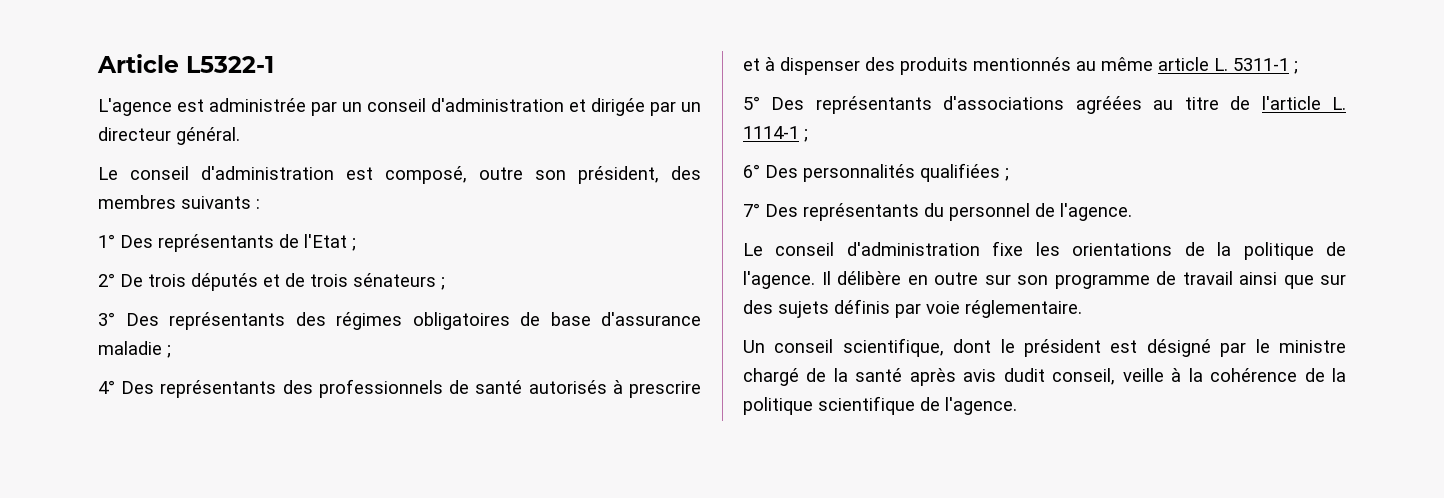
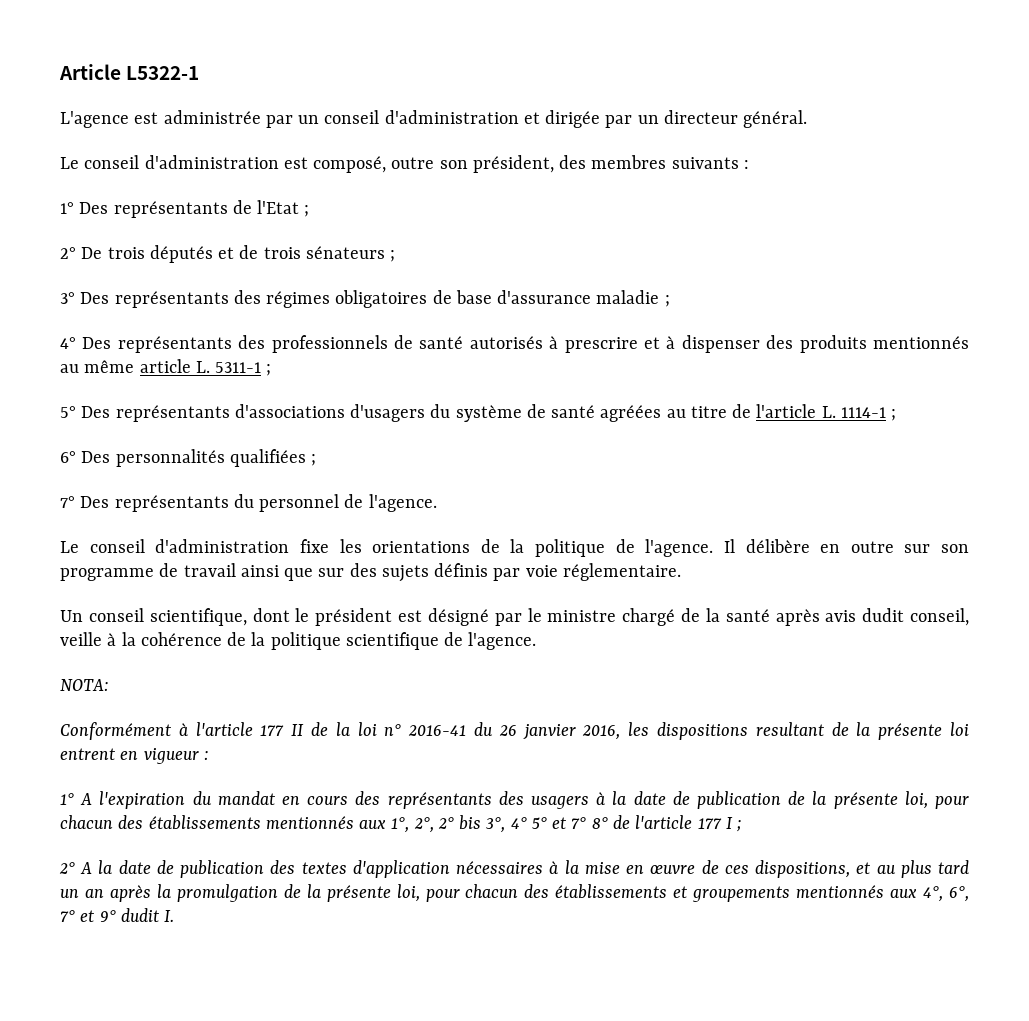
- 5° Des représentants d'associations agréées au titre de l'article L. 1114-1 ;
+ 5° Des représentants d'associations d'usagers du système de santé agréées au titre de l'article L. 1114-1 ;
+ NOTA:
+ Conformément à l'article 177 II de la loi n° 2016-41 du 26 janvier 2016, les dispositions resultant de la présente loi entrent en vigueur :
+ 1° A l'expiration du mandat en cours des représentants des usagers à la date de publication de la présente loi, pour chacun des établissements mentionnés aux 1°, 2°, 2° bis 3°, 4° 5° et 7° 8° de l'article 177 I ;
+ 2° A la date de publication des textes d'application nécessaires à la mise en œuvre de ces dispositions, et au plus tard un an après la promulgation de la présente loi, pour chacun des établissements et groupements mentionnés aux 4°, 6°, 7° et 9° dudit I.

